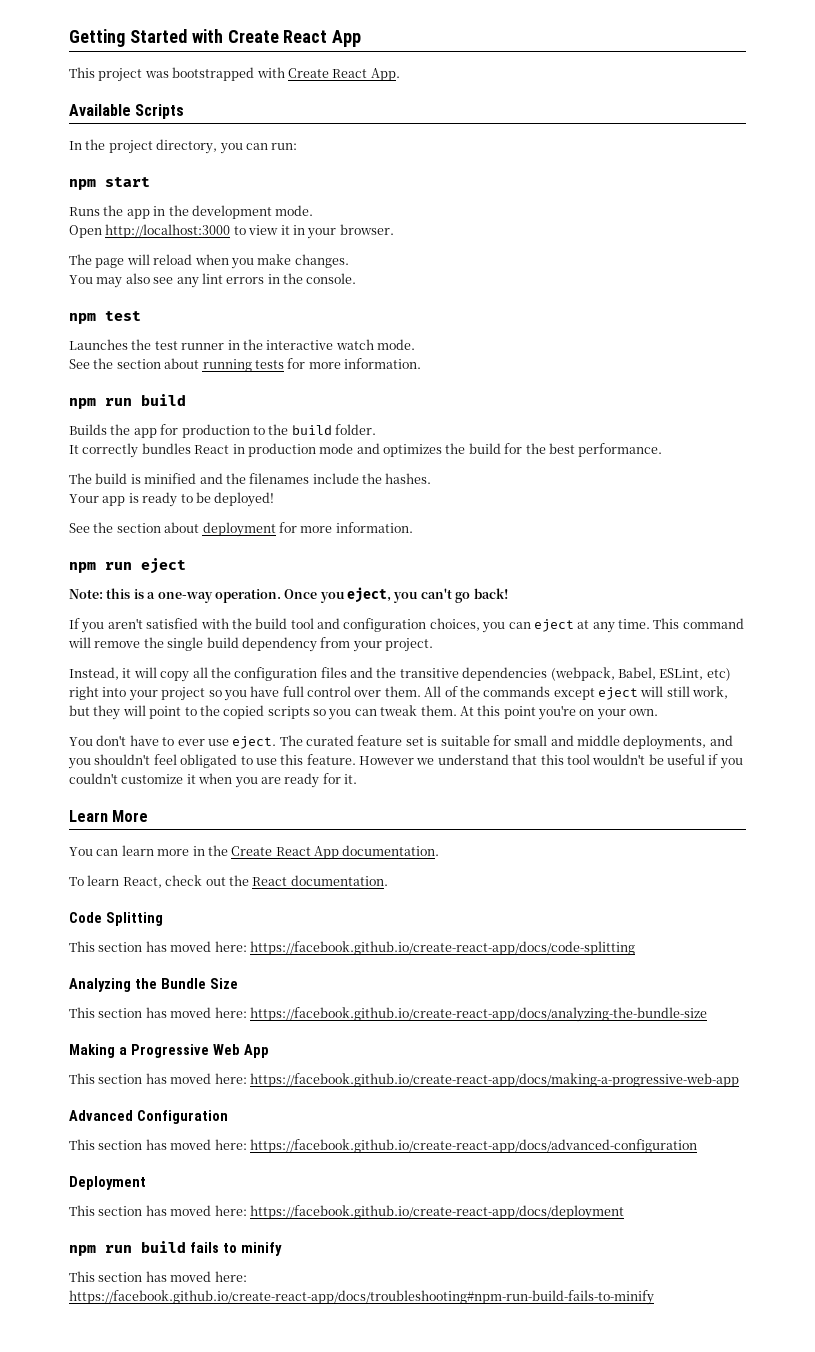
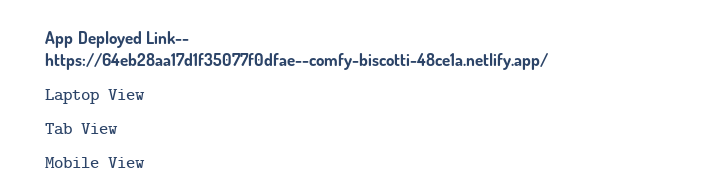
- Getting Started with Create React App
- This project was bootstrapped with Create React App.
- Available Scripts
- In the project directory, you can run:
- npm start
- Runs the app in the development mode.
- Open http://localhost:3000 to view it in your browser.
- The page will reload when you make changes.
- You may also see any lint errors in the console.
- npm test
- Launches the test runner in the interactive watch mode.
- See the section about running tests for more information.
- npm run build
- Builds the app for production to the build folder.
- It correctly bundles React in production mode and optimizes the build for the best performance.
- The build is minified and the filenames include the hashes.
- Your app is ready to be deployed!
- See the section about deployment for more information.
- npm run eject
- Note: this is a one-way operation. Once you eject, you can't go back!
- If you aren't satisfied with the build tool and configuration choices, you can eject at any time. This command will remove the single build dependency from your project.
- Instead, it will copy all the configuration files and the transitive dependencies (webpack, Babel, ESLint, etc) right into your project so you have full control over them. All of the commands except eject will still work, but they will point to the copied scripts so you can tweak them. At this point you're on your own.
- You don't have to ever use eject. The curated feature set is suitable for small and middle deployments, and you shouldn't feel obligated to use this feature. However we understand that this tool wouldn't be useful if you couldn't customize it when you are ready for it.
- Learn More
- You can learn more in the Create React App documentation.
- To learn React, check out the React documentation.
- Code Splitting
- This section has moved here: https://facebook.github.io/create-react-app/docs/code-splitting
- Analyzing the Bundle Size
- This section has moved here: https://facebook.github.io/create-react-app/docs/analyzing-the-bundle-size
- Making a Progressive Web App
- This section has moved here: https://facebook.github.io/create-react-app/docs/making-a-progressive-web-app
- Advanced Configuration
- This section has moved here: https://facebook.github.io/create-react-app/docs/advanced-configuration
- Deployment
- This section has moved here: https://facebook.github.io/create-react-app/docs/deployment
- npm run build fails to minify
- This section has moved here: https://facebook.github.io/create-react-app/docs/troubleshooting#npm-run-build-fails-to-minify
+ App Deployed Link-- https://64eb28aa17d1f35077f0dfae--comfy-biscotti-48ce1a.netlify.app/
+ Laptop View
+ Tab View
+ Mobile View

